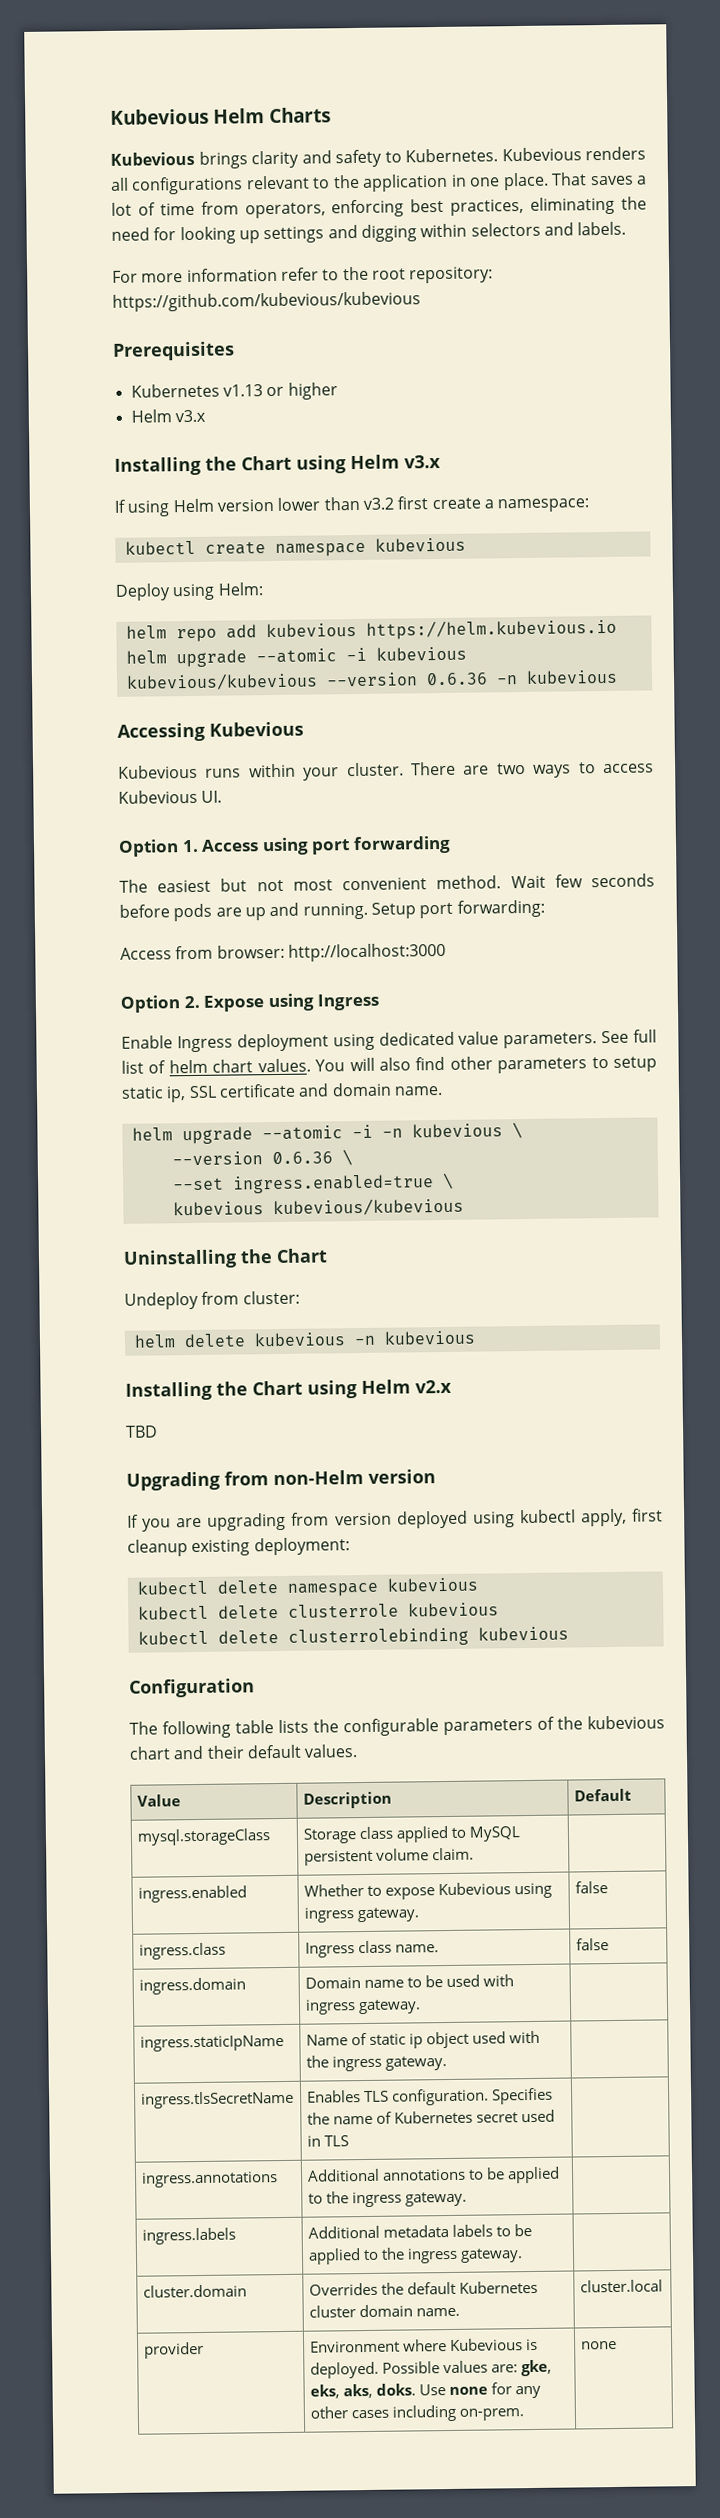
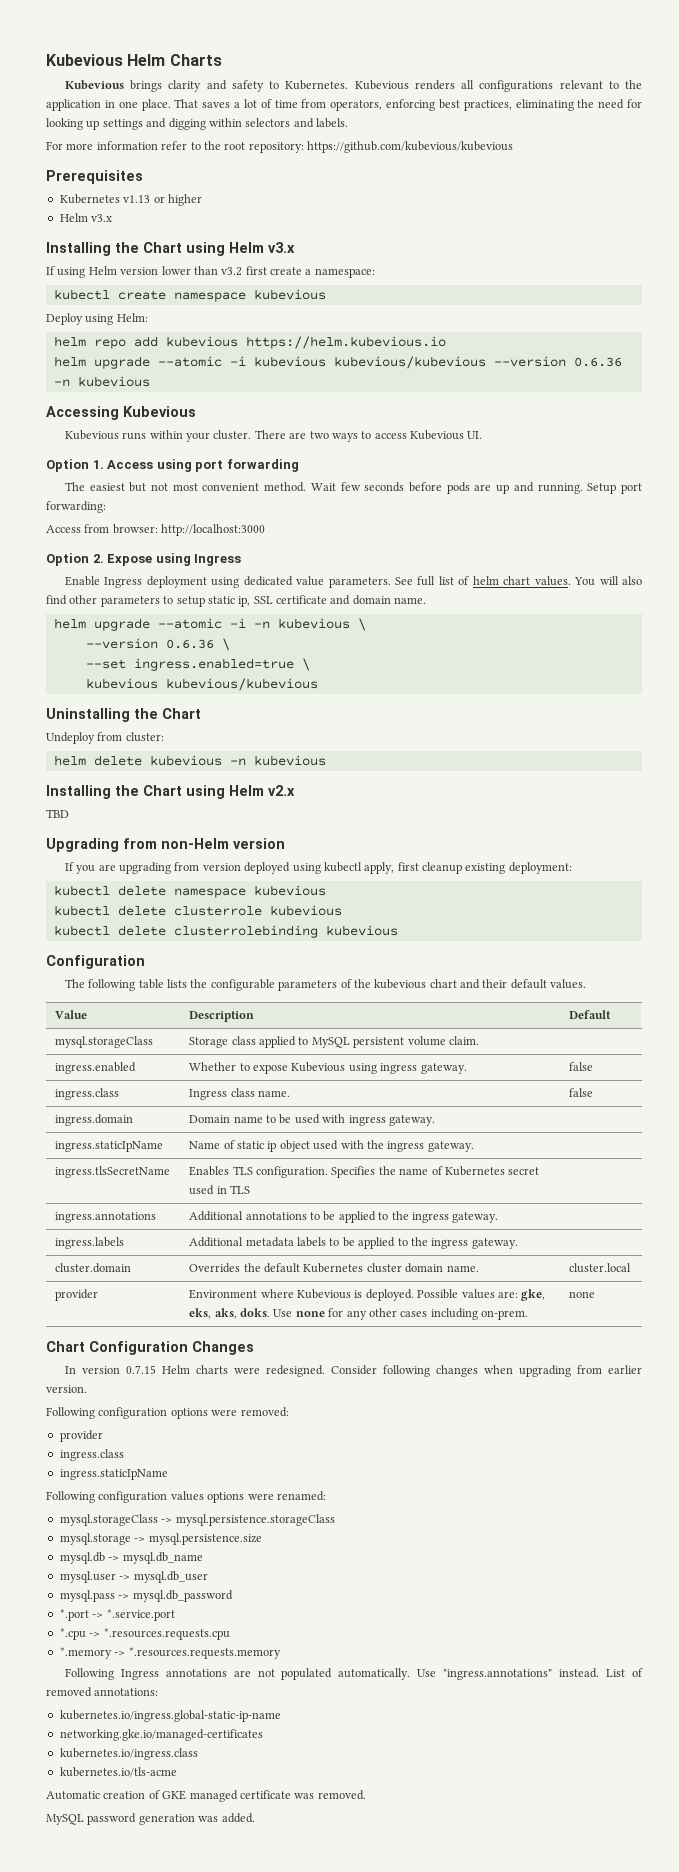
+ Chart Configuration Changes
+ In version 0.7.15 Helm charts were redesigned. Consider following changes when upgrading from earlier version.
+ Following configuration options were removed:
+ provider
+ ingress.class
+ ingress.staticIpName
+ Following configuration values options were renamed:
+ mysql.storageClass -> mysql.persistence.storageClass
+ mysql.storage -> mysql.persistence.size
+ mysql.db -> mysql.db_name
+ mysql.user -> mysql.db_user
+ mysql.pass -> mysql.db_password
+ *.port -> *.service.port
+ *.cpu -> *.resources.requests.cpu
+ *.memory -> *.resources.requests.memory
+ Following Ingress annotations are not populated automatically. Use "ingress.annotations" instead. List of removed annotations:
+ kubernetes.io/ingress.global-static-ip-name
+ networking.gke.io/managed-certificates
+ kubernetes.io/ingress.class
+ kubernetes.io/tls-acme
+ Automatic creation of GKE managed certificate was removed.
+ MySQL password generation was added.

